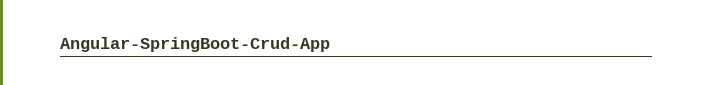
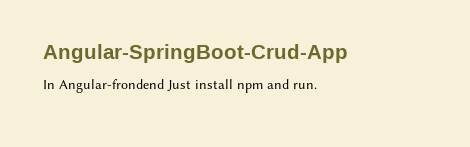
+ In Angular-frondend Just install npm and run.

